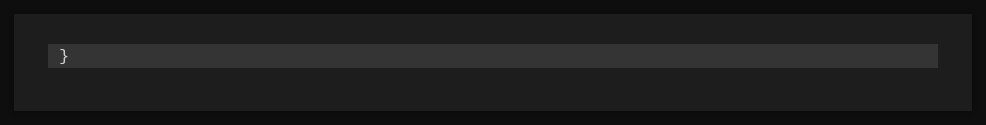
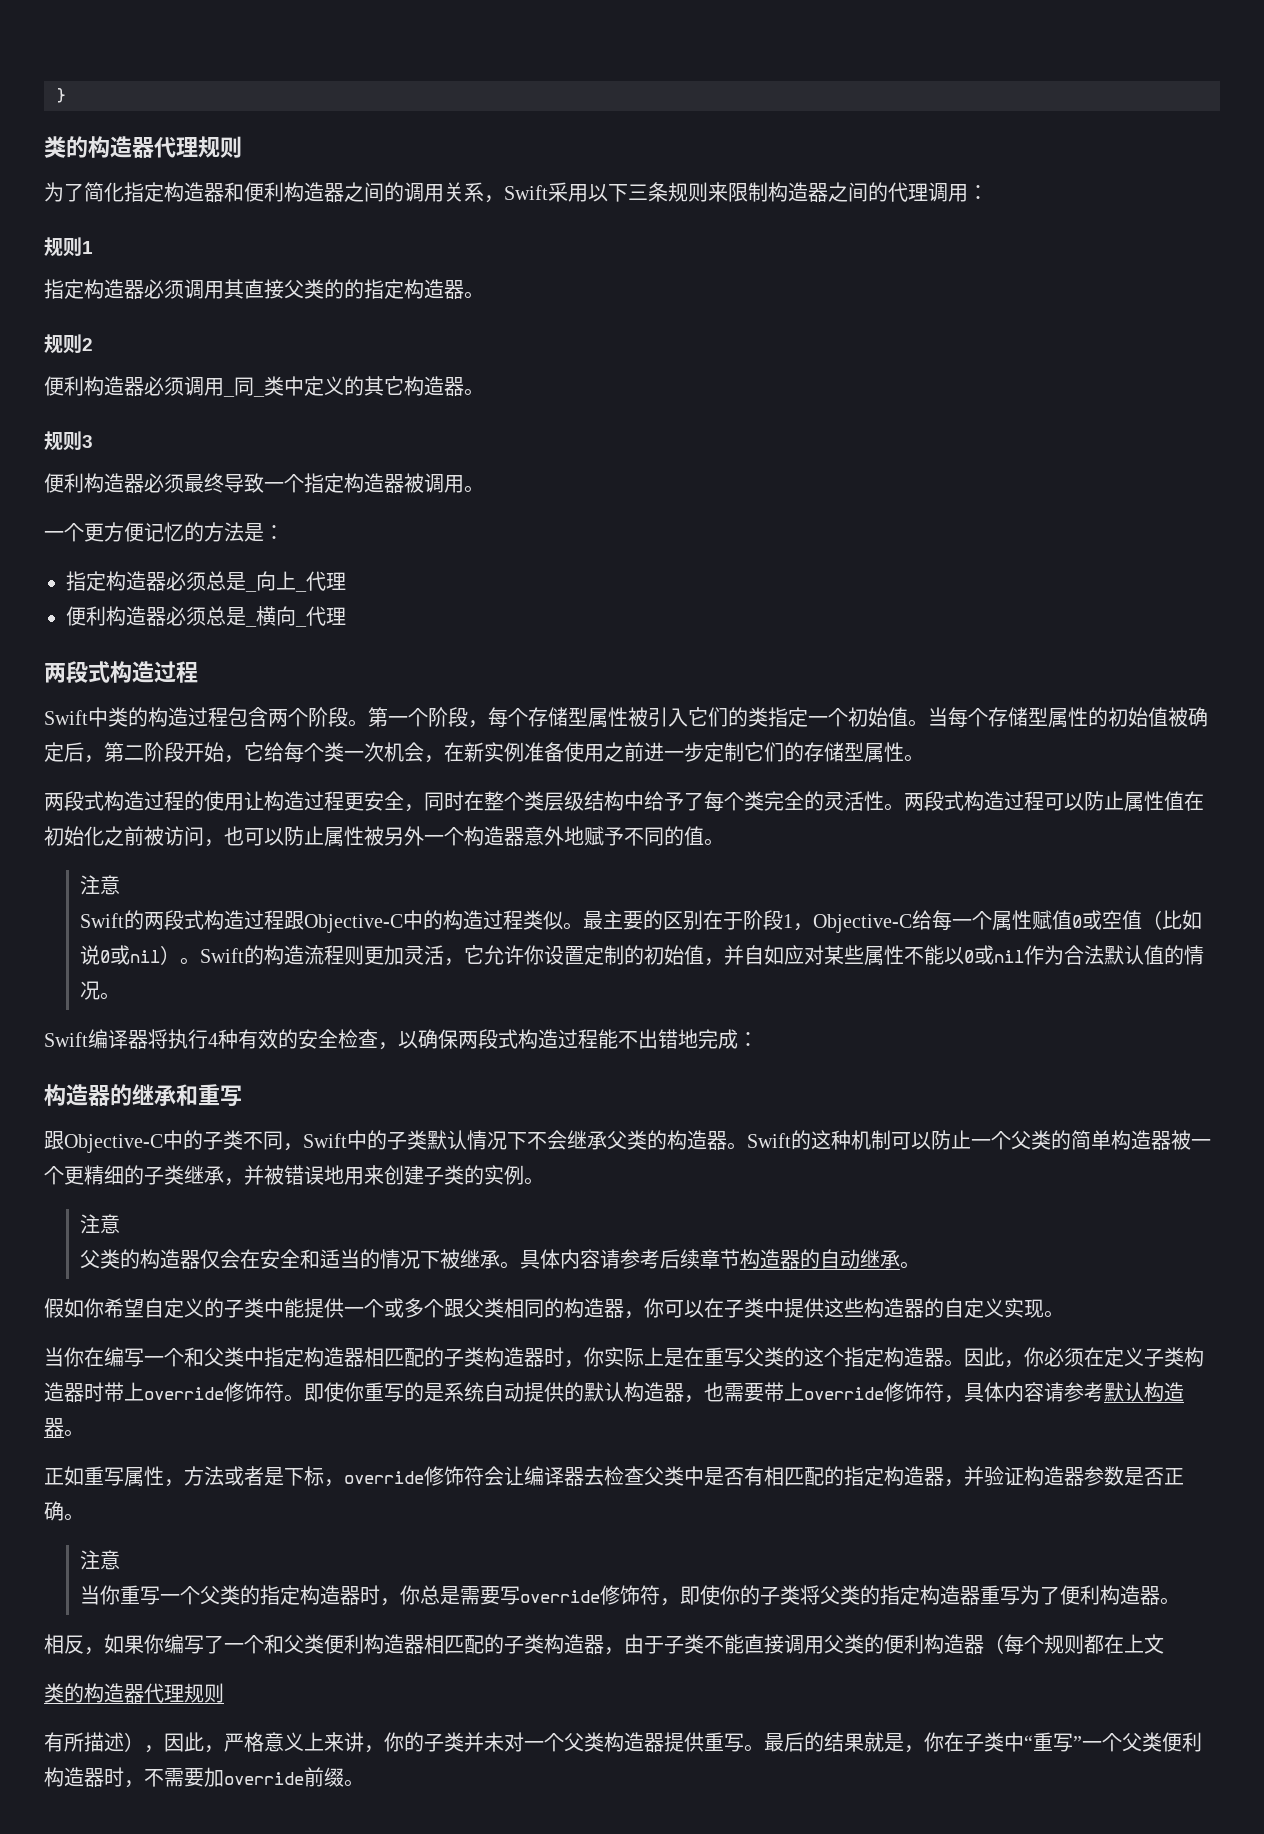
  }
+ 类的构造器代理规则
+ 为了简化指定构造器和便利构造器之间的调用关系，Swift采用以下三条规则来限制构造器之间的代理调用：
+ 规则1
+ 指定构造器必须调用其直接父类的的指定构造器。
+ 规则2
+ 便利构造器必须调用_同_类中定义的其它构造器。
+ 规则3
+ 便利构造器必须最终导致一个指定构造器被调用。
+ 一个更方便记忆的方法是：
+ 指定构造器必须总是_向上_代理
+ 便利构造器必须总是_横向_代理
+ 两段式构造过程
+ Swift中类的构造过程包含两个阶段。第一个阶段，每个存储型属性被引入它们的类指定一个初始值。当每个存储型属性的初始值被确定后，第二阶段开始，它给每个类一次机会，在新实例准备使用之前进一步定制它们的存储型属性。
+ 两段式构造过程的使用让构造过程更安全，同时在整个类层级结构中给予了每个类完全的灵活性。两段式构造过程可以防止属性值在初始化之前被访问，也可以防止属性被另外一个构造器意外地赋予不同的值。
+ 注意
+ Swift的两段式构造过程跟Objective-C中的构造过程类似。最主要的区别在于阶段1，Objective-C给每一个属性赋值0或空值（比如说0或nil）。Swift的构造流程则更加灵活，它允许你设置定制的初始值，并自如应对某些属性不能以0或nil作为合法默认值的情况。
+ Swift编译器将执行4种有效的安全检查，以确保两段式构造过程能不出错地完成：
+ 构造器的继承和重写
+ 跟Objective-C中的子类不同，Swift中的子类默认情况下不会继承父类的构造器。Swift的这种机制可以防止一个父类的简单构造器被一个更精细的子类继承，并被错误地用来创建子类的实例。
+ 注意
+ 父类的构造器仅会在安全和适当的情况下被继承。具体内容请参考后续章节构造器的自动继承。
+ 假如你希望自定义的子类中能提供一个或多个跟父类相同的构造器，你可以在子类中提供这些构造器的自定义实现。
+ 当你在编写一个和父类中指定构造器相匹配的子类构造器时，你实际上是在重写父类的这个指定构造器。因此，你必须在定义子类构造器时带上override修饰符。即使你重写的是系统自动提供的默认构造器，也需要带上override修饰符，具体内容请参考默认构造器。
+ 正如重写属性，方法或者是下标，override修饰符会让编译器去检查父类中是否有相匹配的指定构造器，并验证构造器参数是否正确。
+ 注意
+ 当你重写一个父类的指定构造器时，你总是需要写override修饰符，即使你的子类将父类的指定构造器重写为了便利构造器。
+ 相反，如果你编写了一个和父类便利构造器相匹配的子类构造器，由于子类不能直接调用父类的便利构造器（每个规则都在上文
+ 类的构造器代理规则
+ 有所描述），因此，严格意义上来讲，你的子类并未对一个父类构造器提供重写。最后的结果就是，你在子类中“重写”一个父类便利构造器时，不需要加override前缀。

